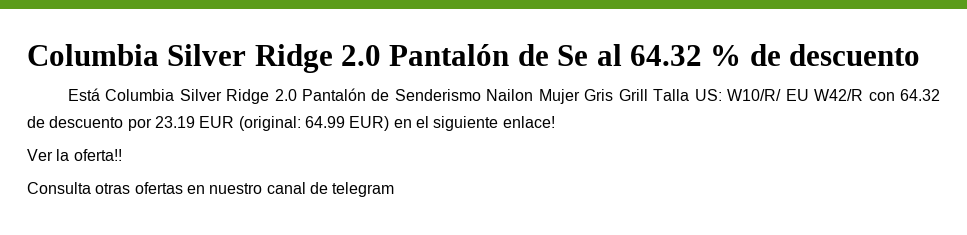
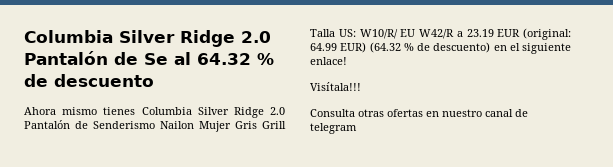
- Está Columbia Silver Ridge 2.0 Pantalón de Senderismo Nailon Mujer Gris Grill Talla US: W10/R/ EU W42/R con 64.32 de descuento por 23.19 EUR (original: 64.99 EUR) en el siguiente enlace!
+ Ahora mismo tienes Columbia Silver Ridge 2.0 Pantalón de Senderismo Nailon Mujer Gris Grill Talla US: W10/R/ EU W42/R a 23.19 EUR (original: 64.99 EUR) (64.32 % de descuento) en el siguiente enlace!
- Ver la oferta!!
+ Visítala!!!

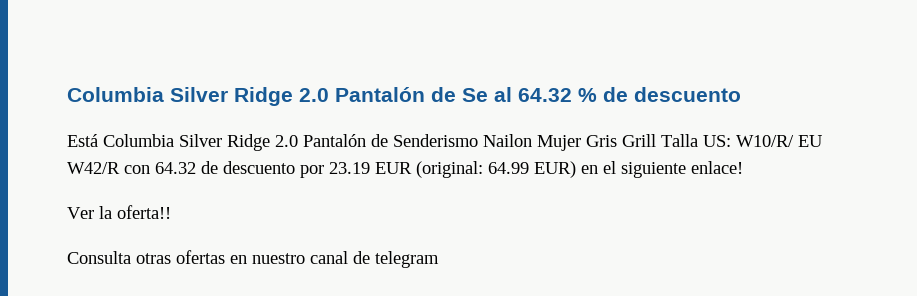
- Ahora mismo tienes Columbia Silver Ridge 2.0 Pantalón de Senderismo Nailon Mujer Gris Grill Talla US: W10/R/ EU W42/R a 23.19 EUR (original: 64.99 EUR) (64.32 % de descuento) en el siguiente enlace!
+ Está Columbia Silver Ridge 2.0 Pantalón de Senderismo Nailon Mujer Gris Grill Talla US: W10/R/ EU W42/R con 64.32 de descuento por 23.19 EUR (original: 64.99 EUR) en el siguiente enlace!
- Visítala!!!
+ Ver la oferta!!

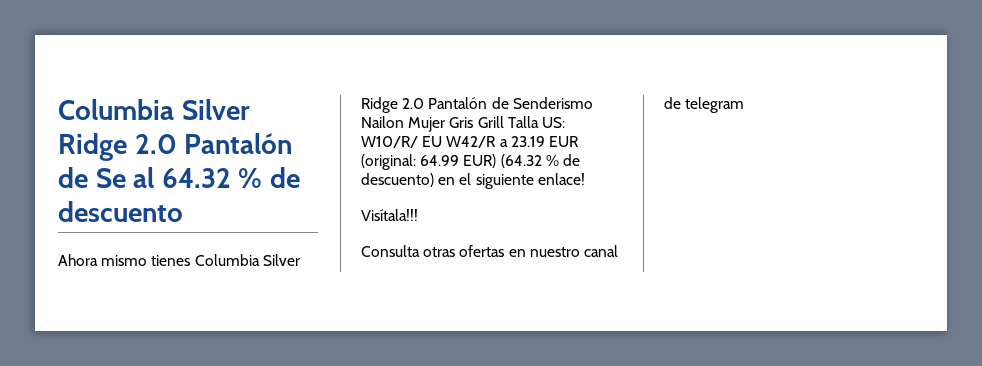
- Está Columbia Silver Ridge 2.0 Pantalón de Senderismo Nailon Mujer Gris Grill Talla US: W10/R/ EU W42/R con 64.32 de descuento por 23.19 EUR (original: 64.99 EUR) en el siguiente enlace!
+ Ahora mismo tienes Columbia Silver Ridge 2.0 Pantalón de Senderismo Nailon Mujer Gris Grill Talla US: W10/R/ EU W42/R a 23.19 EUR (original: 64.99 EUR) (64.32 % de descuento) en el siguiente enlace!
- Ver la oferta!!
+ Visítala!!!

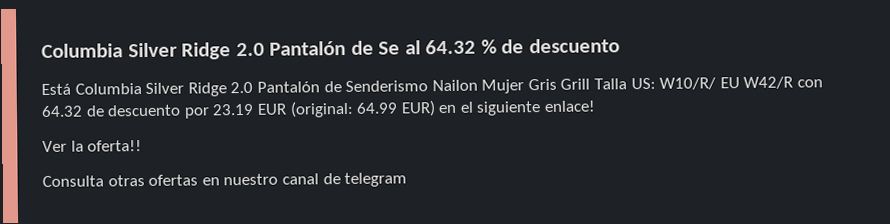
- Ahora mismo tienes Columbia Silver Ridge 2.0 Pantalón de Senderismo Nailon Mujer Gris Grill Talla US: W10/R/ EU W42/R a 23.19 EUR (original: 64.99 EUR) (64.32 % de descuento) en el siguiente enlace!
+ Está Columbia Silver Ridge 2.0 Pantalón de Senderismo Nailon Mujer Gris Grill Talla US: W10/R/ EU W42/R con 64.32 de descuento por 23.19 EUR (original: 64.99 EUR) en el siguiente enlace!
- Visítala!!!
+ Ver la oferta!!

